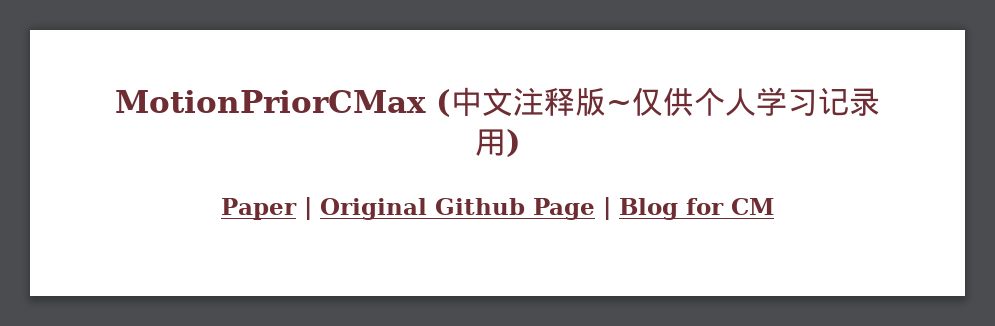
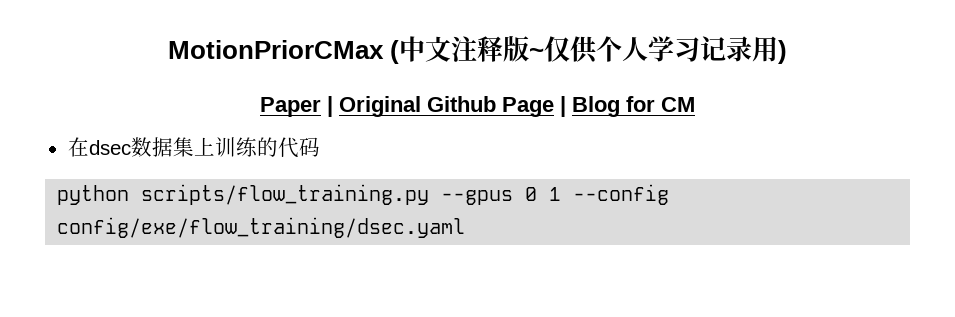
+ 在dsec数据集上训练的代码
+ python scripts/flow_training.py --gpus 0 1 --config config/exe/flow_training/dsec.yaml

